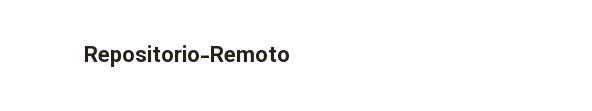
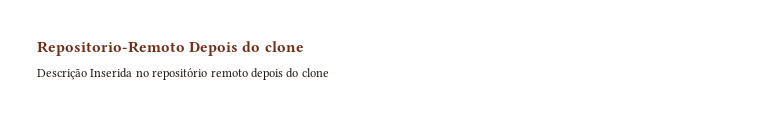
- Repositorio-Remoto
+ Repositorio-Remoto Depois do clone
+ Descrição Inserida no repositório remoto depois do clone

